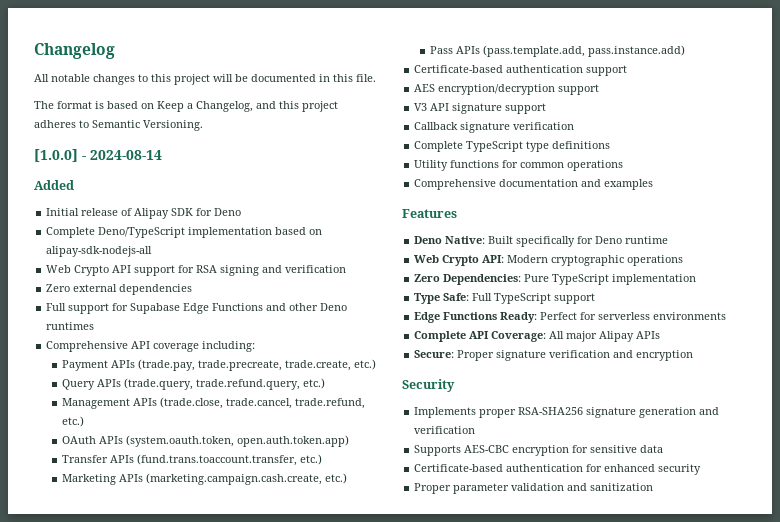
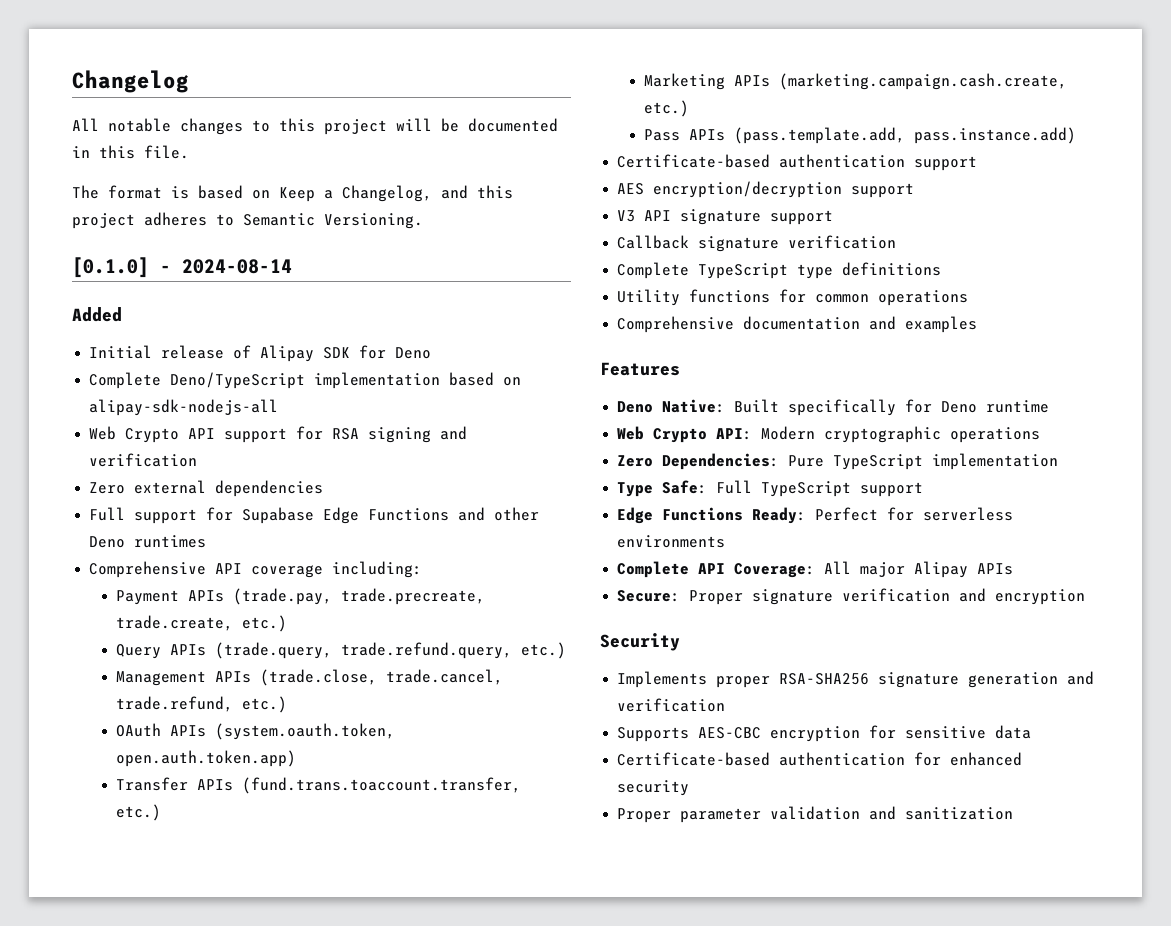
- [1.0.0] - 2024-08-14
+ [0.1.0] - 2024-08-14

